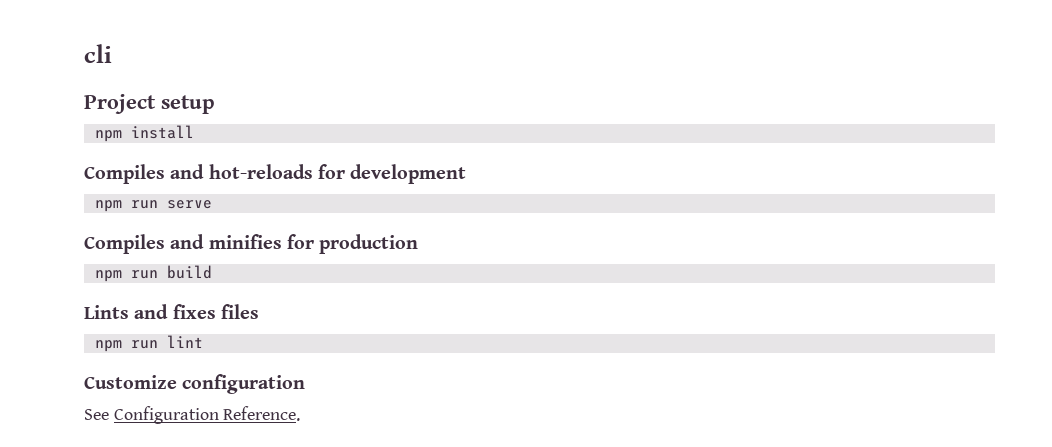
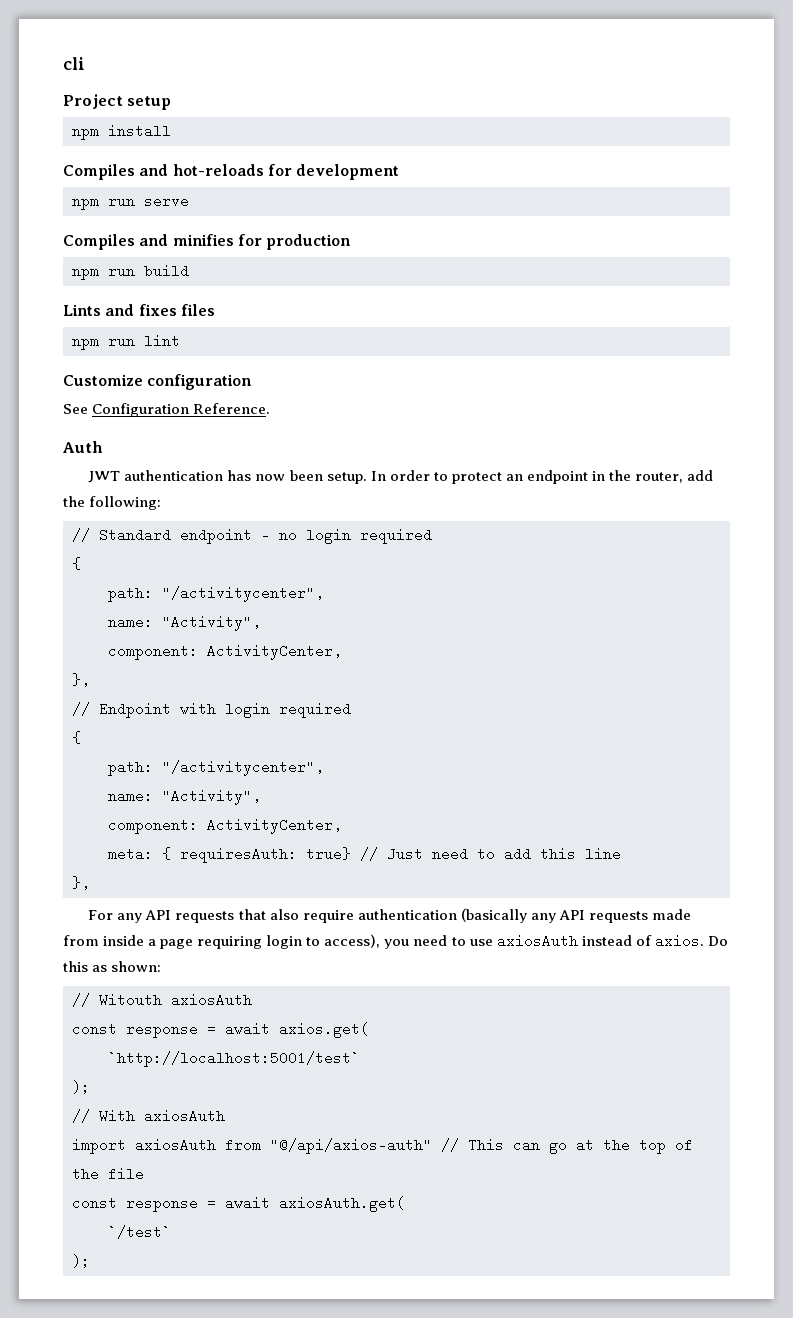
+ Auth
+ JWT authentication has now been setup. In order to protect an endpoint in the router, add the following:
+ // Standard endpoint - no login required
+ {
+ path: "/activitycenter",
+ name: "Activity",
+ component: ActivityCenter,
+ },
+ // Endpoint with login required
+ {
+ path: "/activitycenter",
+ name: "Activity",
+ component: ActivityCenter,
+ meta: { requiresAuth: true} // Just need to add this line
+ },
+ For any API requests that also require authentication (basically any API requests made from inside a page requiring login to access), you need to use axiosAuth instead of axios. Do this as shown:
+ // Witouth axiosAuth
+ const response = await axios.get(
+ `http://localhost:5001/test`
+ );
+ // With axiosAuth
+ import axiosAuth from "@/api/axios-auth" // This can go at the top of the file
+ const response = await axiosAuth.get(
+ `/test`
+ );

